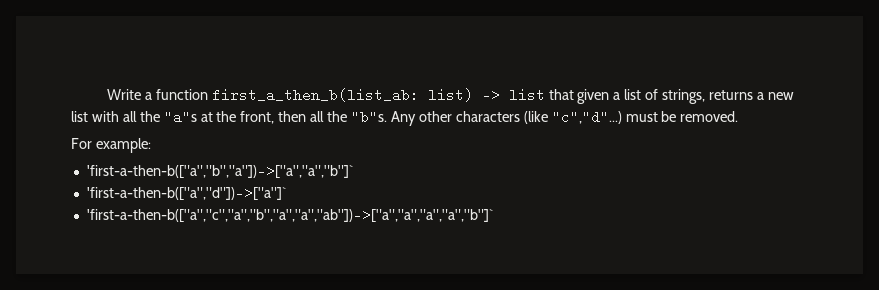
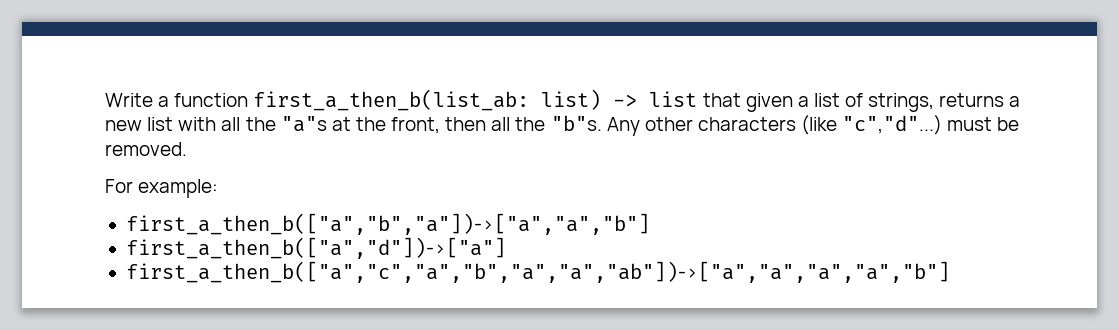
- 'first-a-then-b(["a","b","a"])->["a","a","b"]`
- 'first-a-then-b(["a","d"])->["a"]`
- 'first-a-then-b(["a","c","a","b","a","a","ab"])->["a","a","a","a","b"]`
+ first_a_then_b(["a","b","a"])->["a","a","b"]
+ first_a_then_b(["a","d"])->["a"]
+ first_a_then_b(["a","c","a","b","a","a","ab"])->["a","a","a","a","b"]

